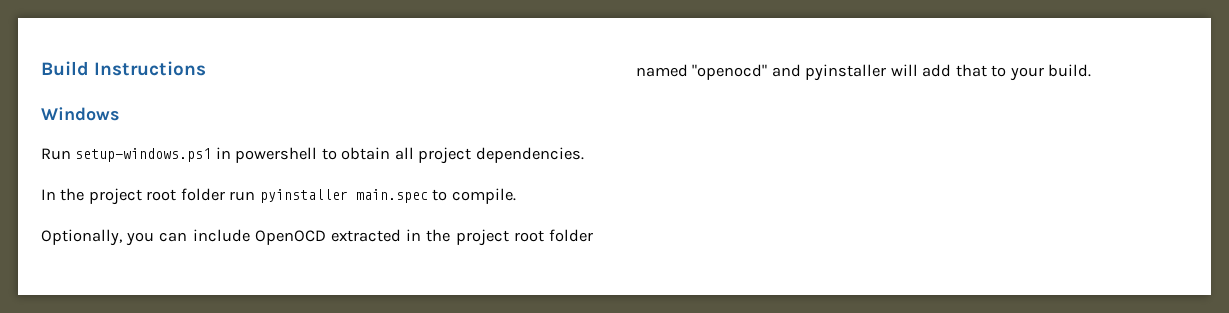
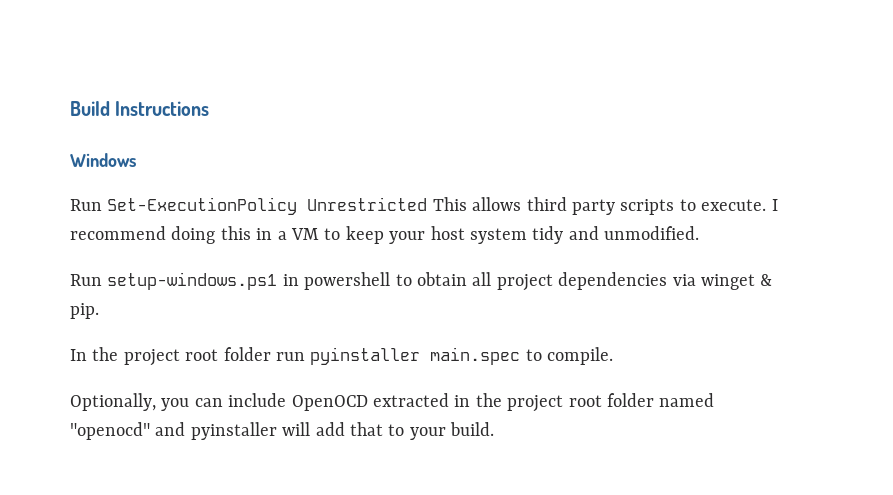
+ Run Set-ExecutionPolicy Unrestricted This allows third party scripts to execute. I recommend doing this in a VM to keep your host system tidy and unmodified.
- Run setup-windows.ps1 in powershell to obtain all project dependencies.
+ Run setup-windows.ps1 in powershell to obtain all project dependencies via winget & pip.

